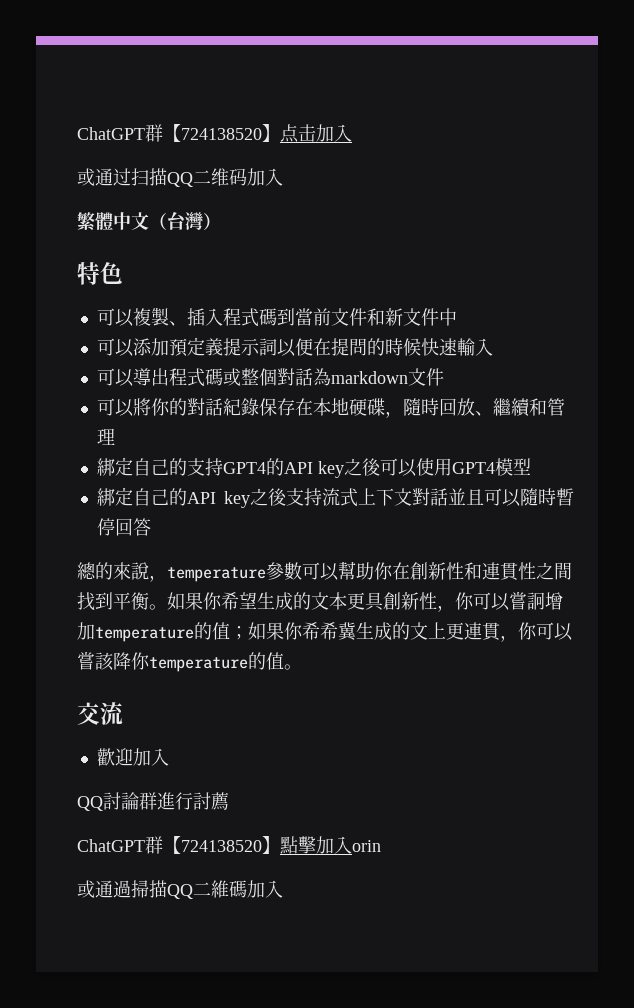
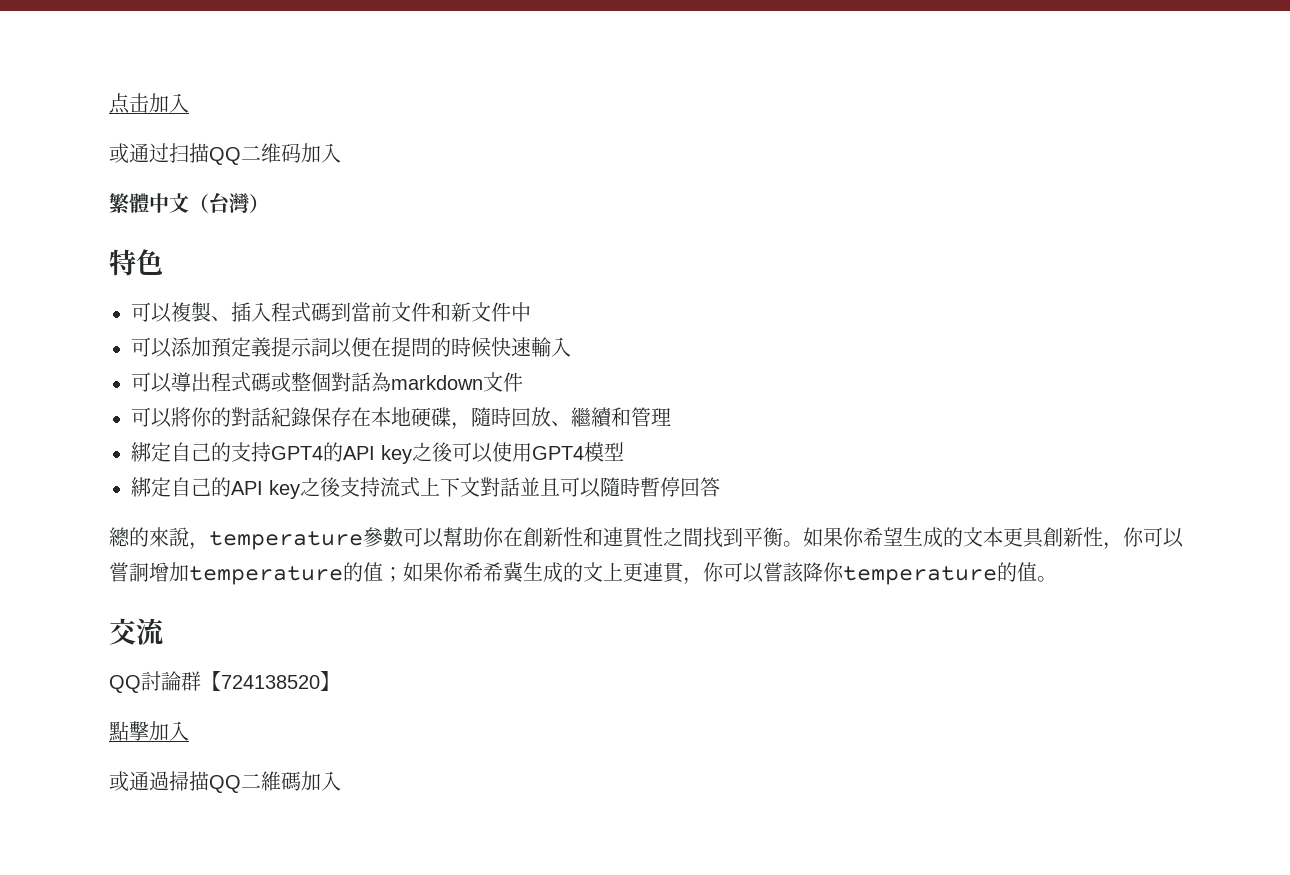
- ChatGPT群【724138520】点击加入
+ 点击加入
- 歡迎加入
- QQ討論群進行討薦
- ChatGPT群【724138520】點擊加入orin
+ QQ討論群【724138520】
+ 點擊加入

